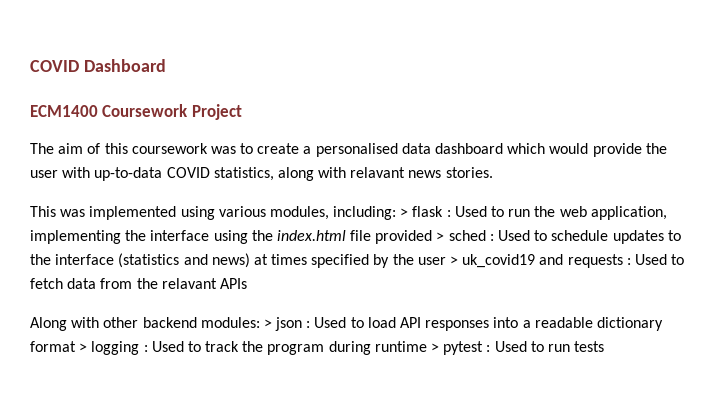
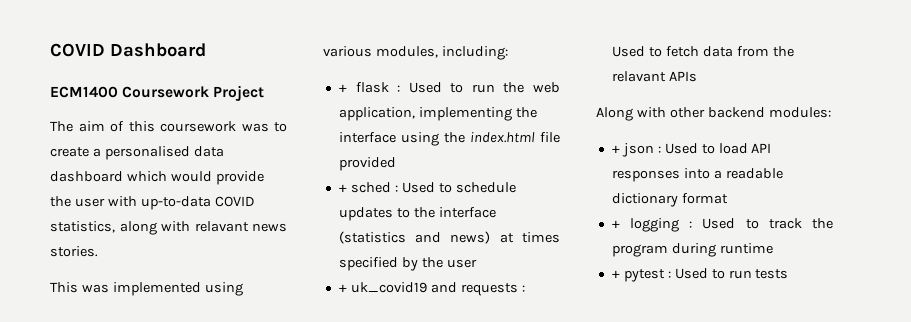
- This was implemented using various modules, including: > flask : Used to run the web application, implementing the interface using the index.html file provided > sched : Used to schedule updates to the interface (statistics and news) at times specified by the user > uk_covid19 and requests : Used to fetch data from the relavant APIs
+ This was implemented using various modules, including:
+ + flask : Used to run the web application, implementing the interface using the index.html file provided
+ + sched : Used to schedule updates to the interface (statistics and news) at times specified by the user
+ + uk_covid19 and requests : Used to fetch data from the relavant APIs
- Along with other backend modules: > json : Used to load API responses into a readable dictionary format > logging : Used to track the program during runtime > pytest : Used to run tests
+ Along with other backend modules:
+ + json : Used to load API responses into a readable dictionary format
+ + logging : Used to track the program during runtime
+ + pytest : Used to run tests

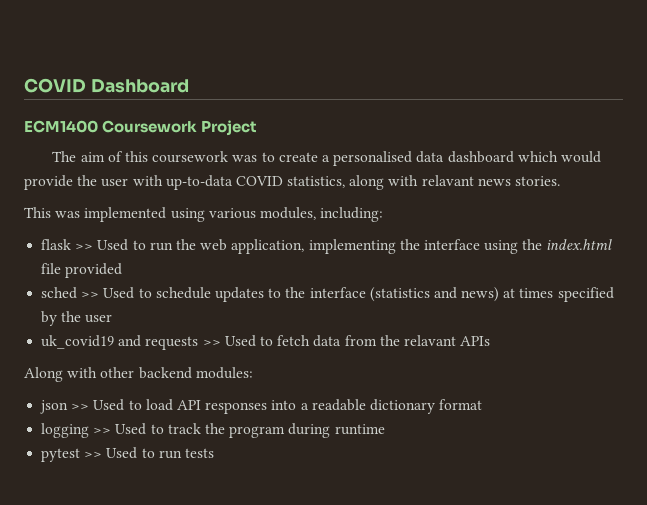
- + flask : Used to run the web application, implementing the interface using the index.html file provided
+ flask >> Used to run the web application, implementing the interface using the index.html file provided
- + sched : Used to schedule updates to the interface (statistics and news) at times specified by the user
+ sched >> Used to schedule updates to the interface (statistics and news) at times specified by the user
- + uk_covid19 and requests : Used to fetch data from the relavant APIs
+ uk_covid19 and requests >> Used to fetch data from the relavant APIs
- + json : Used to load API responses into a readable dictionary format
+ json >> Used to load API responses into a readable dictionary format
- + logging : Used to track the program during runtime
+ logging >> Used to track the program during runtime
- + pytest : Used to run tests
+ pytest >> Used to run tests

